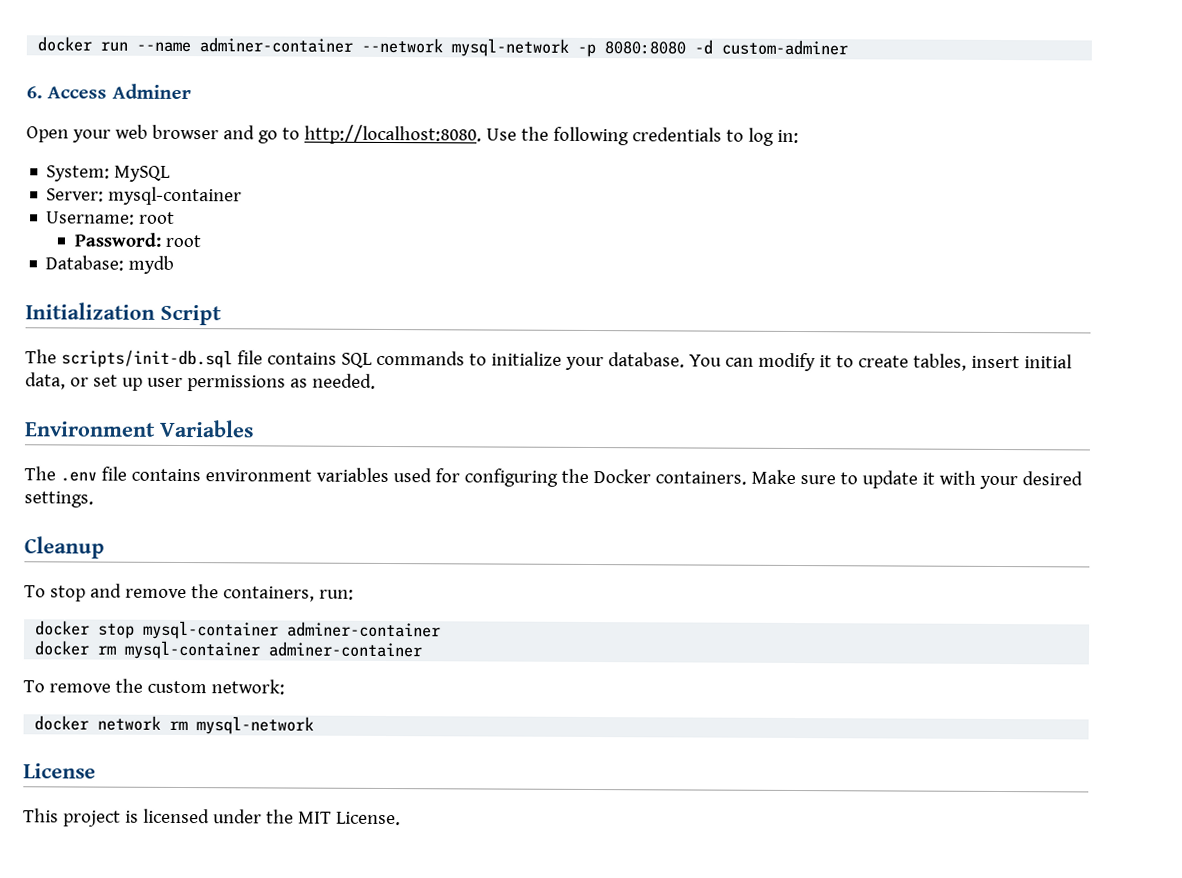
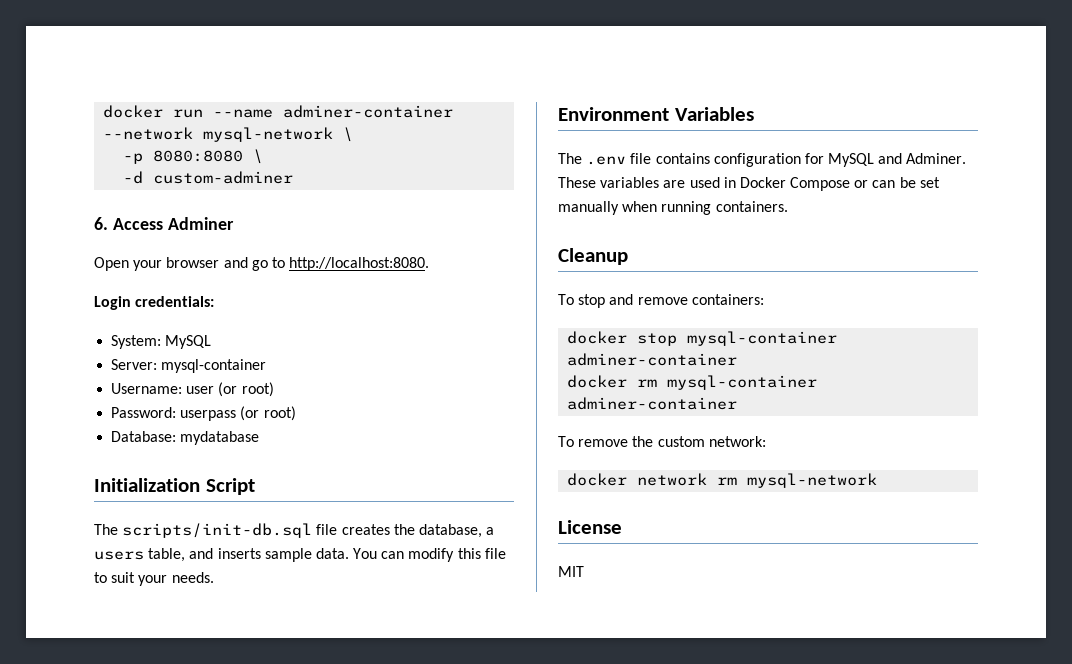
- docker run --name adminer-container --network mysql-network -p 8080:8080 -d custom-adminer
+ docker run --name adminer-container --network mysql-network \
+ -p 8080:8080 \
+ -d custom-adminer
- Open your web browser and go to http://localhost:8080. Use the following credentials to log in:
+ Open your browser and go to http://localhost:8080.
+ Login credentials:
- Username: root
- Password: root
+ Username: user (or root)
+ Password: userpass (or root)
- Database: mydb
+ Database: mydatabase
- The scripts/init-db.sql file contains SQL commands to initialize your database. You can modify it to create tables, insert initial data, or set up user permissions as needed.
+ The scripts/init-db.sql file creates the database, a users table, and inserts sample data. You can modify this file to suit your needs.
- The .env file contains environment variables used for configuring the Docker containers. Make sure to update it with your desired settings.
+ The .env file contains configuration for MySQL and Adminer. These variables are used in Docker Compose or can be set manually when running containers.
- To stop and remove the containers, run:
+ To stop and remove containers:
- This project is licensed under the MIT License.
+ MIT

